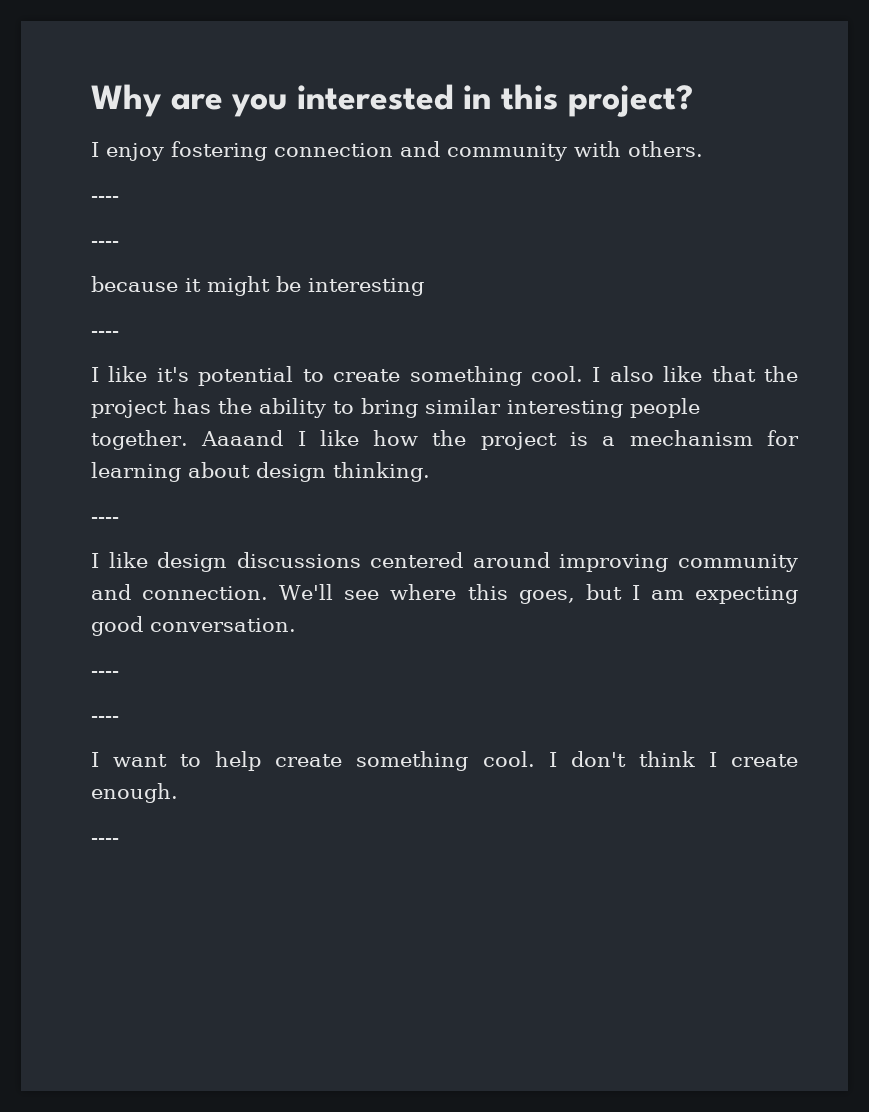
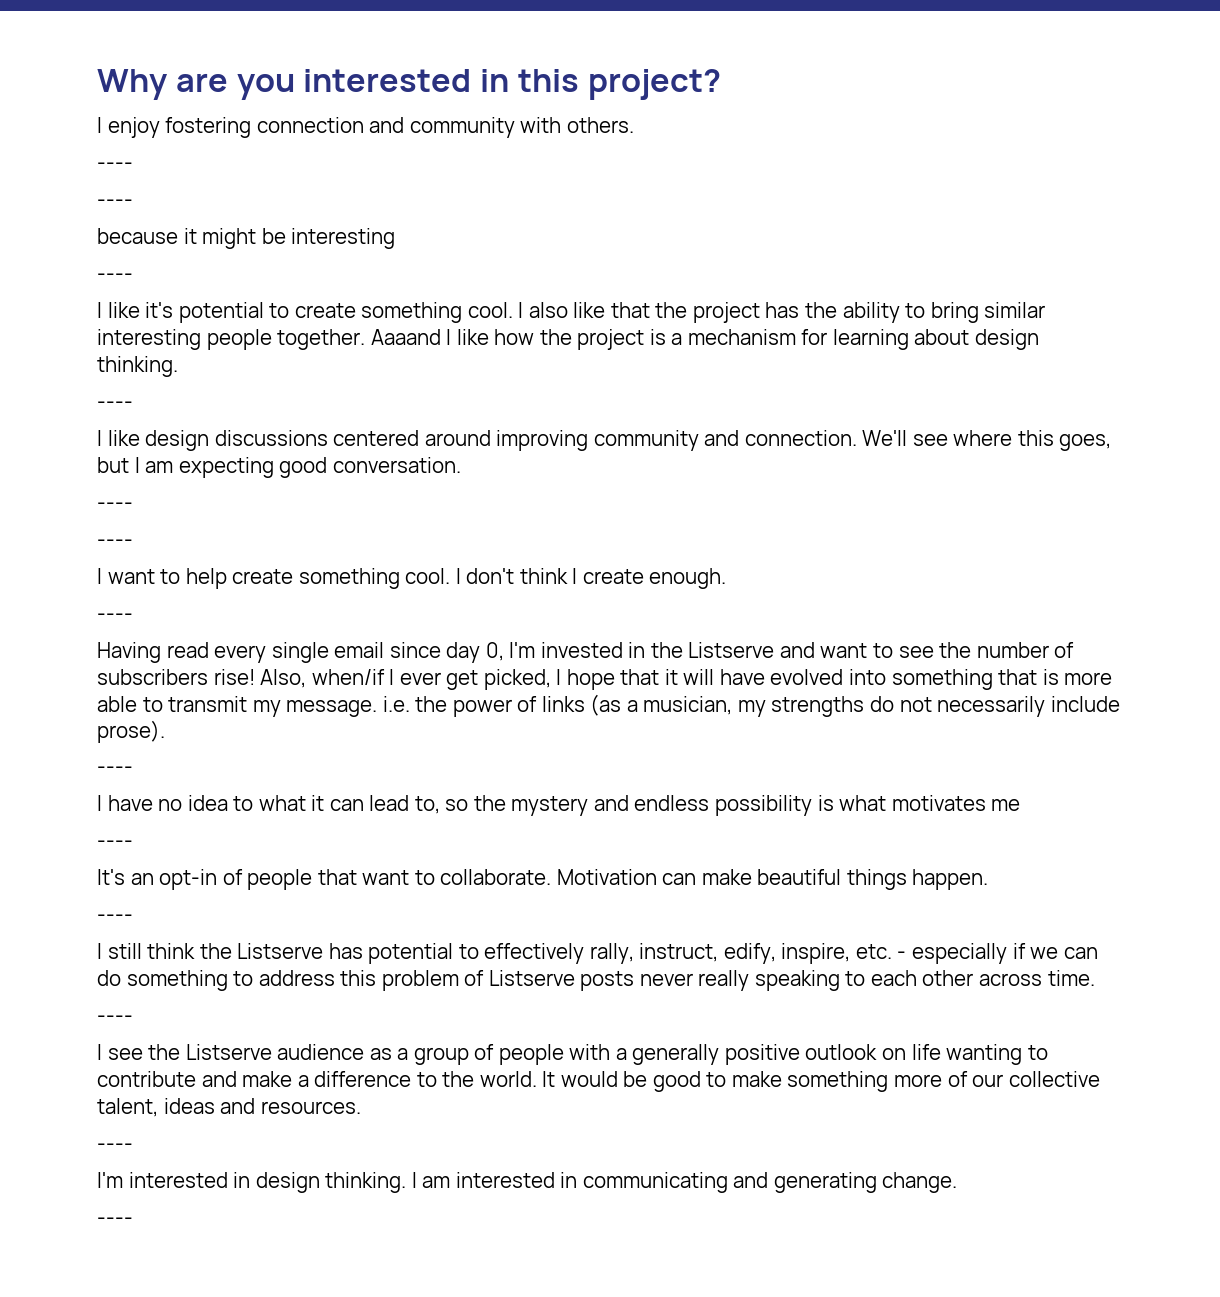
+ Having read every single email since day 0, I'm invested in the Listserve and want to see the number of subscribers rise! Also, when/if I ever get picked, I hope that it will have evolved into something that is more able to transmit my message. i.e. the power of links (as a musician, my strengths do not necessarily include prose).
+ ----
+ I have no idea to what it can lead to, so the mystery and endless possibility is what motivates me
+ ----
+ It's an opt-in of people that want to collaborate. Motivation can make beautiful things happen.
+ ----
+ I still think the Listserve has potential to effectively rally, instruct, edify, inspire, etc. - especially if we can do something to address this problem of Listserve posts never really speaking to each other across time.
+ ----
+ I see the Listserve audience as a group of people with a generally positive outlook on life wanting to contribute and make a difference to the world. It would be good to make something more of our collective talent, ideas and resources.
+ ----
+ I'm interested in design thinking. I am interested in communicating and generating change.
+ ----

